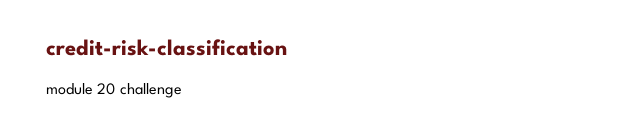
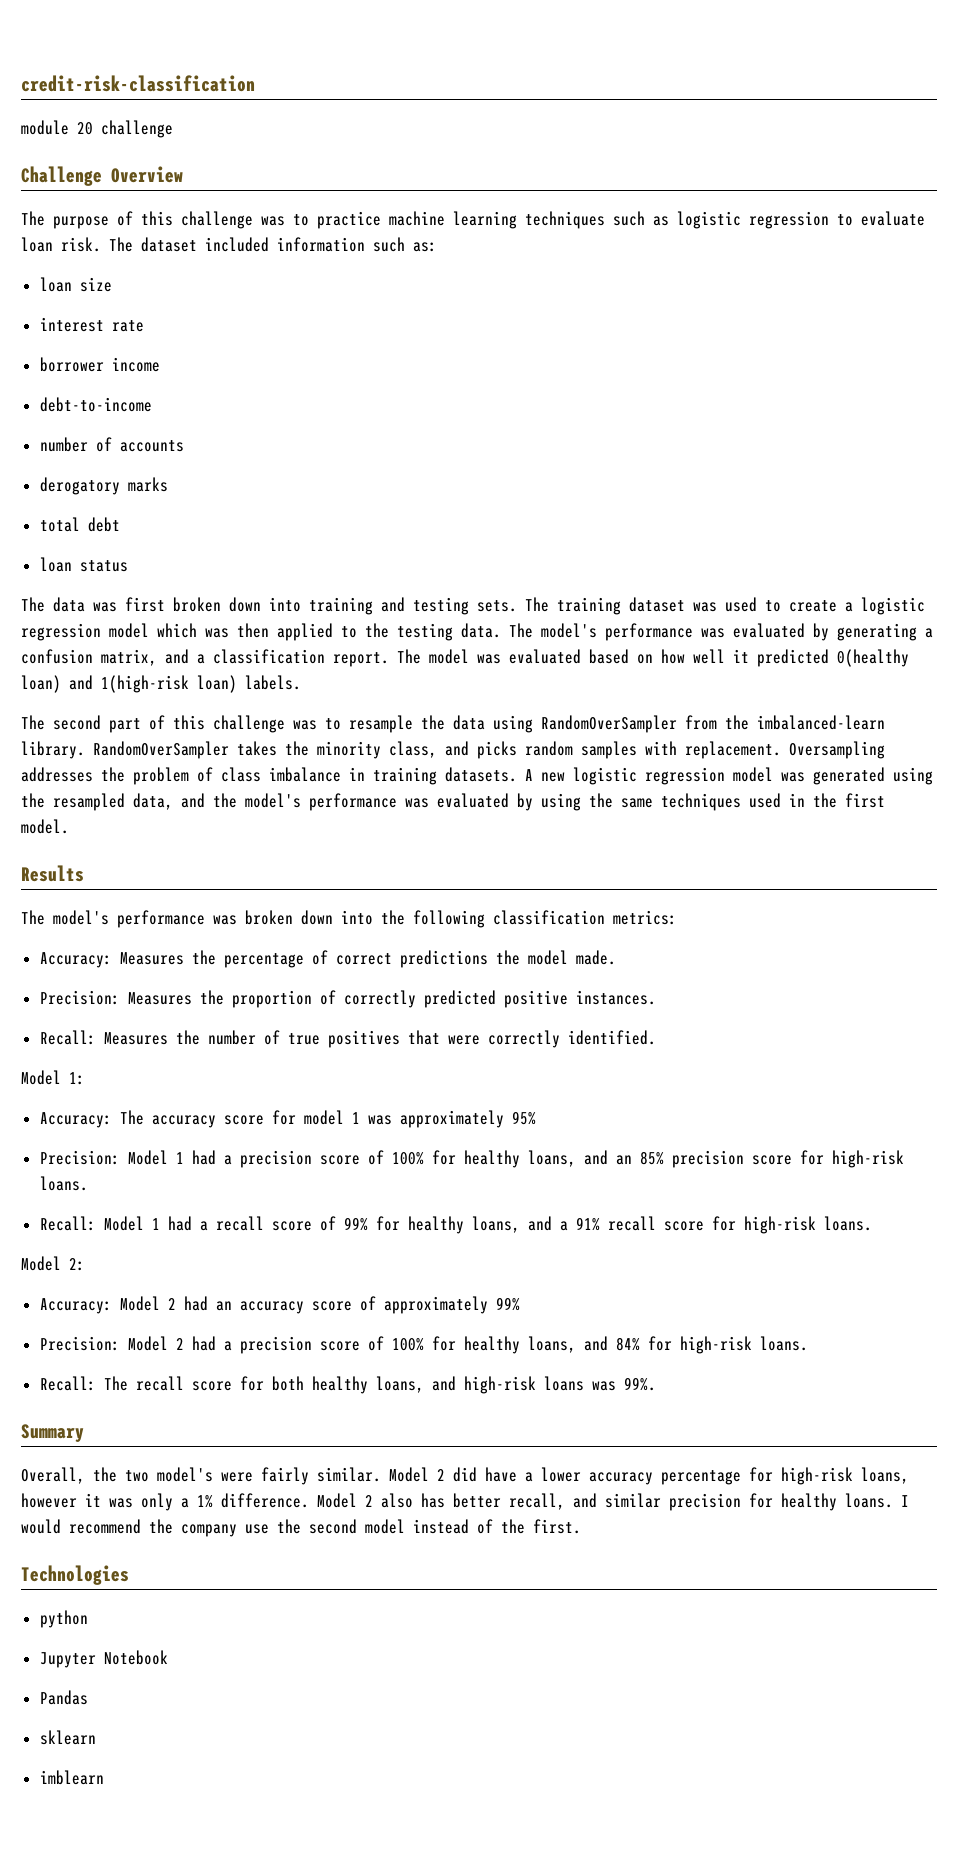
+ Challenge Overview
+ The purpose of this challenge was to practice machine learning techniques such as logistic regression to evaluate loan risk. The dataset included information such as:
+ loan size
+ interest rate
+ borrower income
+ debt-to-income
+ number of accounts
+ derogatory marks
+ total debt
+ loan status
+ The data was first broken down into training and testing sets. The training dataset was used to create a logistic regression model which was then applied to the testing data. The model's performance was evaluated by generating a confusion matrix, and a classification report. The model was evaluated based on how well it predicted 0(healthy loan) and 1(high-risk loan) labels.
+ The second part of this challenge was to resample the data using RandomOverSampler from the imbalanced-learn library. RandomOverSampler takes the minority class, and picks random samples with replacement. Oversampling addresses the problem of class imbalance in training datasets. A new logistic regression model was generated using the resampled data, and the model's performance was evaluated by using the same techniques used in the first model.
+ Results
+ The model's performance was broken down into the following classification metrics:
+ Accuracy: Measures the percentage of correct predictions the model made.
+ Precision: Measures the proportion of correctly predicted positive instances.
+ Recall: Measures the number of true positives that were correctly identified.
+ Model 1:
+ Accuracy: The accuracy score for model 1 was approximately 95%
+ Precision: Model 1 had a precision score of 100% for healthy loans, and an 85% precision score for high-risk loans.
+ Recall: Model 1 had a recall score of 99% for healthy loans, and a 91% recall score for high-risk loans.
+ Model 2:
+ Accuracy: Model 2 had an accuracy score of approximately 99%
+ Precision: Model 2 had a precision score of 100% for healthy loans, and 84% for high-risk loans.
+ Recall: The recall score for both healthy loans, and high-risk loans was 99%.
+ Summary
+ Overall, the two model's were fairly similar. Model 2 did have a lower accuracy percentage for high-risk loans, however it was only a 1% difference. Model 2 also has better recall, and similar precision for healthy loans. I would recommend the company use the second model instead of the first.
+ Technologies
+ python
+ Jupyter Notebook
+ Pandas
+ sklearn
+ imblearn

